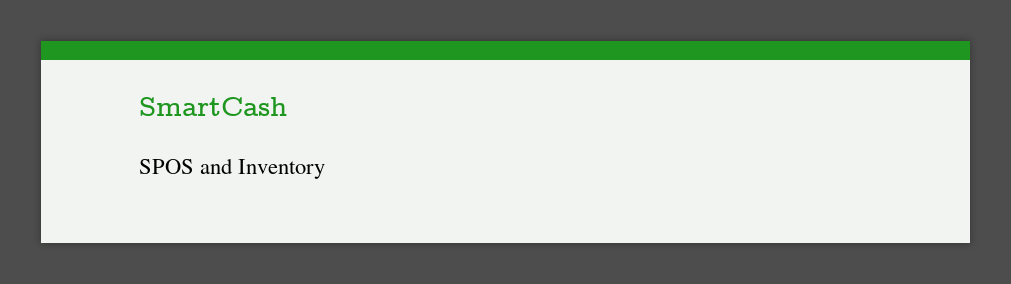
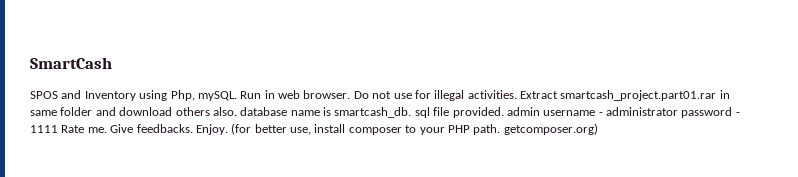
- SPOS and Inventory
+ SPOS and Inventory using Php, mySQL. Run in web browser. Do not use for illegal activities. Extract smartcash_project.part01.rar in same folder and download others also. database name is smartcash_db. sql file provided. admin username - administrator password - 1111 Rate me. Give feedbacks. Enjoy. (for better use, install composer to your PHP path. getcomposer.org)

